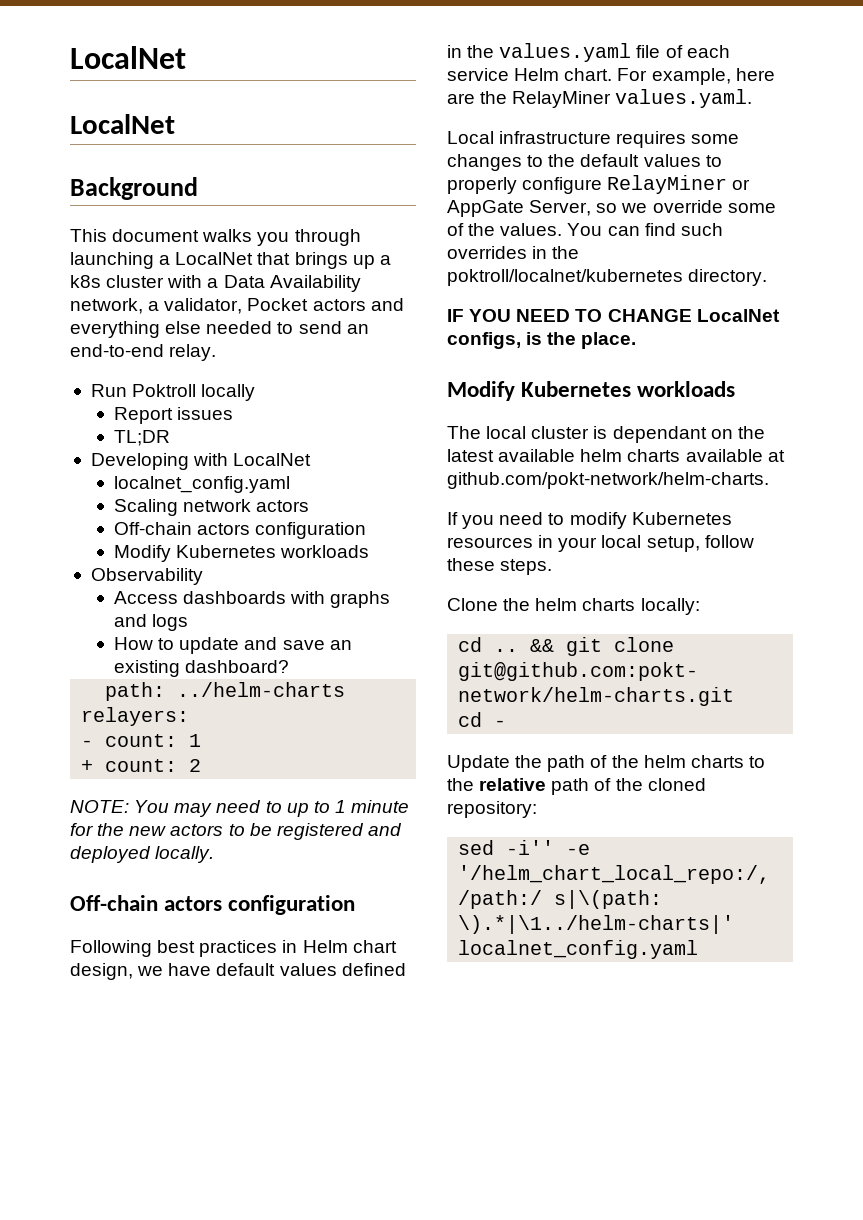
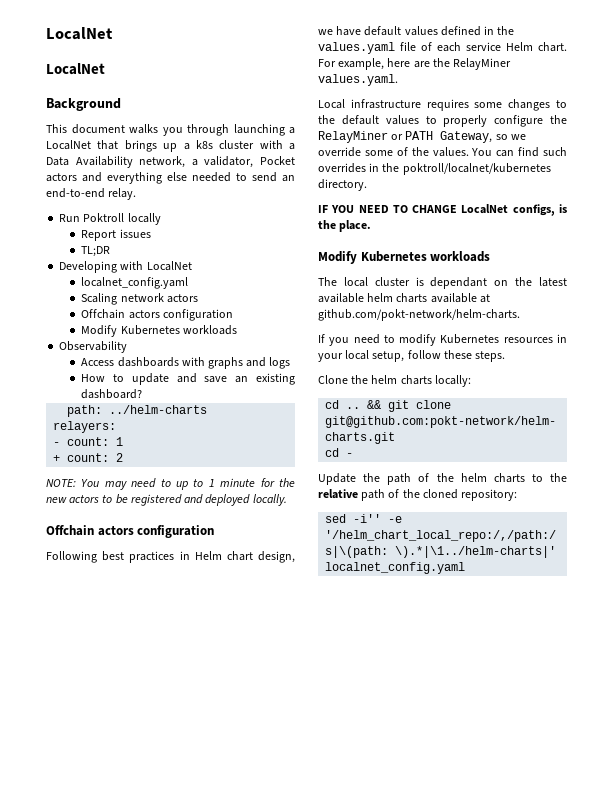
  Scaling network actors
- Off-chain actors configuration
+ Offchain actors configuration
  NOTE: You may need to up to 1 minute for the new actors to be registered and deployed locally.
- Off-chain actors configuration
+ Offchain actors configuration
- Local infrastructure requires some changes to the default values to properly configure RelayMiner or AppGate Server, so we override some of the values.
+ Local infrastructure requires some changes to the default values to properly configure the RelayMiner or PATH Gateway, so we override some of the values.

